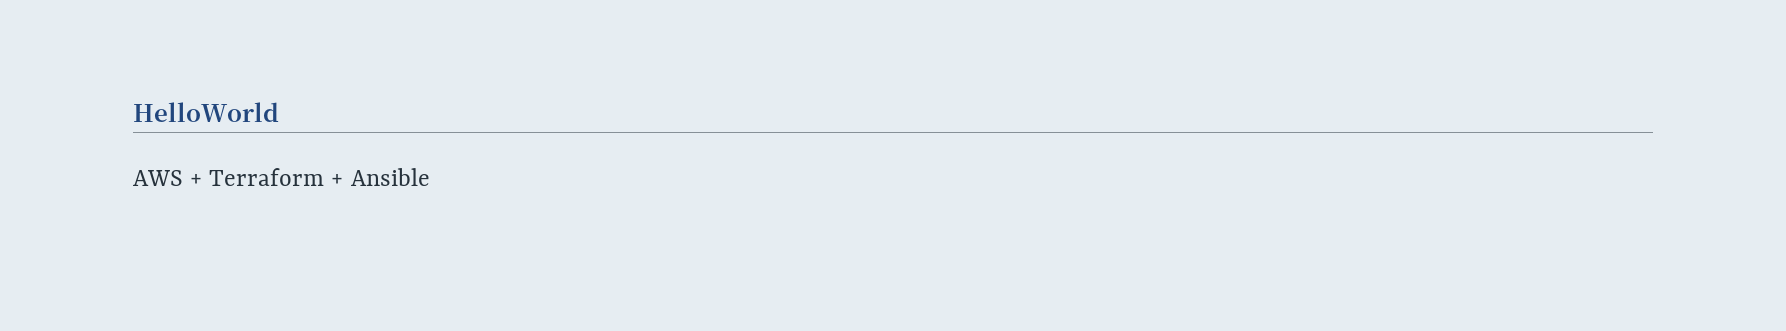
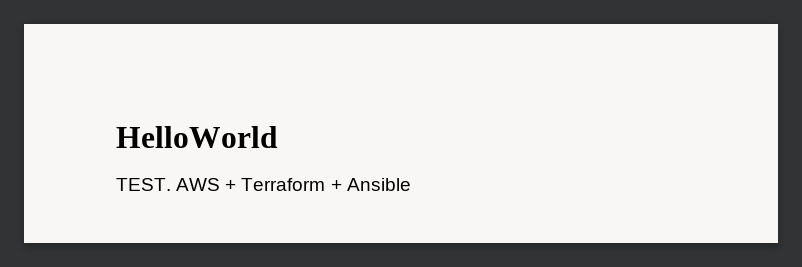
+ TEST.

